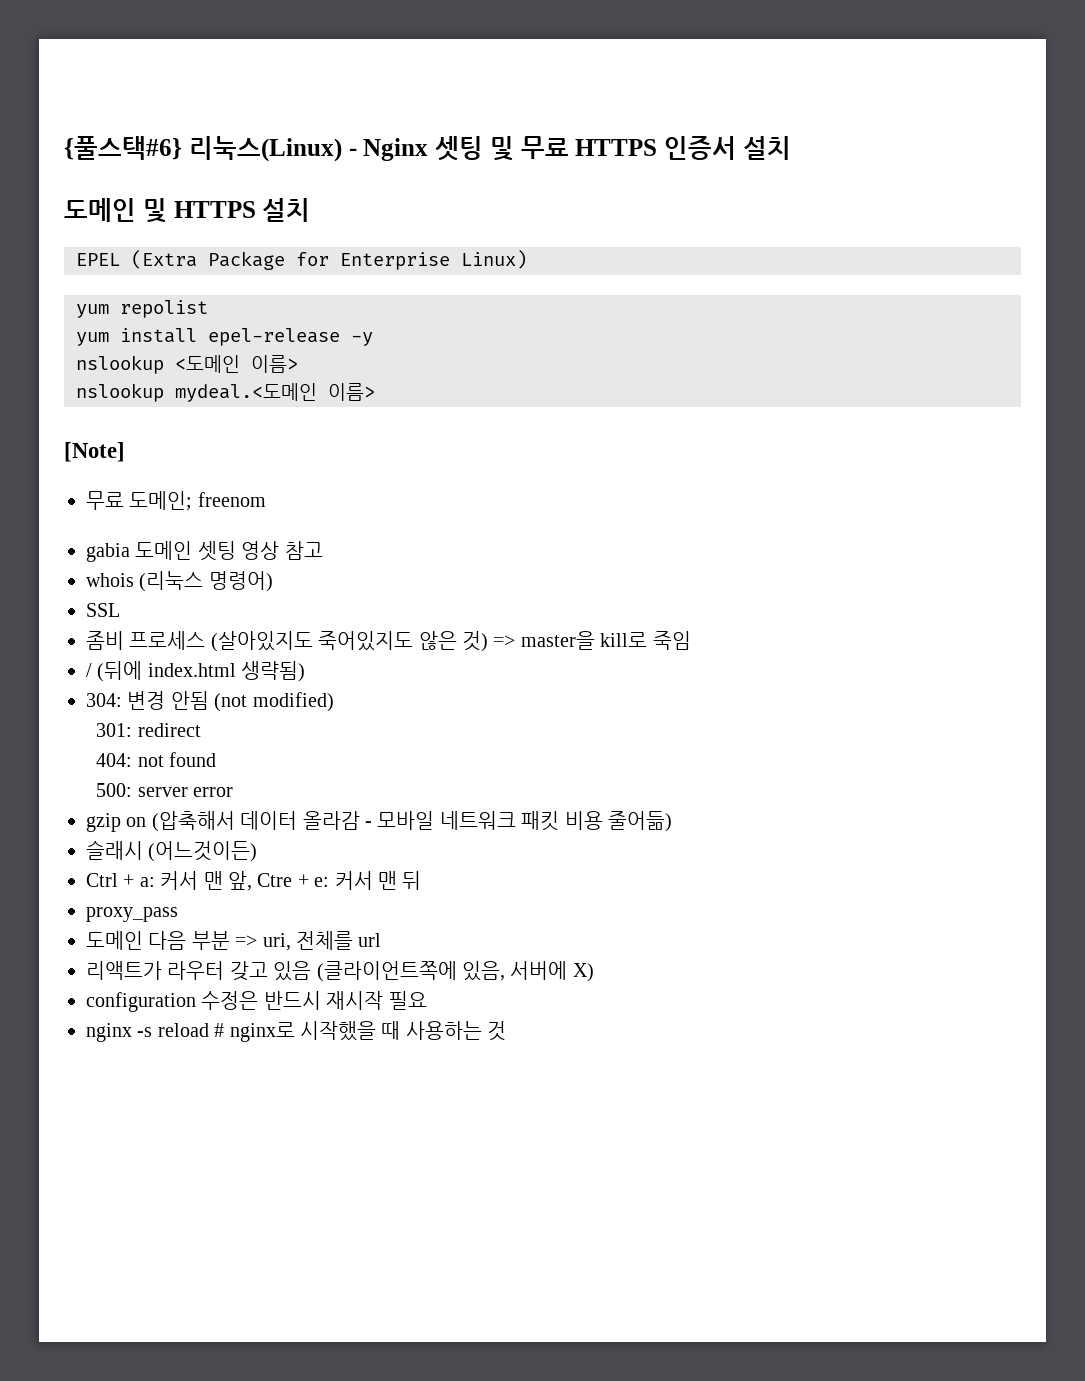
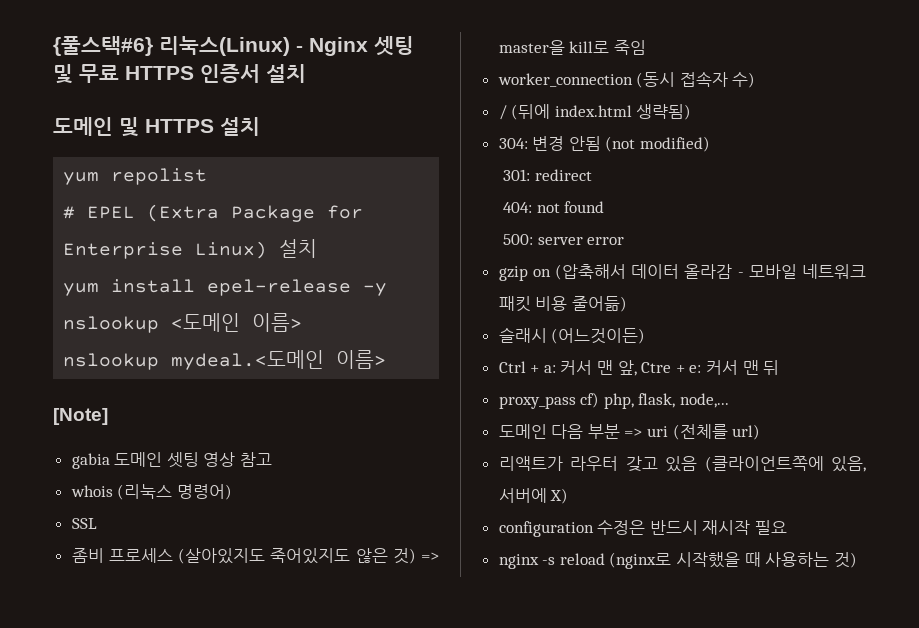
- EPEL (Extra Package for Enterprise Linux)
  yum repolist
+ # EPEL (Extra Package for Enterprise Linux) 설치
- 무료 도메인; freenom
+ worker_connection (동시 접속자 수)
- proxy_pass
+ proxy_pass cf) php, flask, node,...
- 도메인 다음 부분 => uri, 전체를 url
+ 도메인 다음 부분 => uri (전체를 url)
- nginx -s reload # nginx로 시작했을 때 사용하는 것
+ nginx -s reload (nginx로 시작했을 때 사용하는 것)

